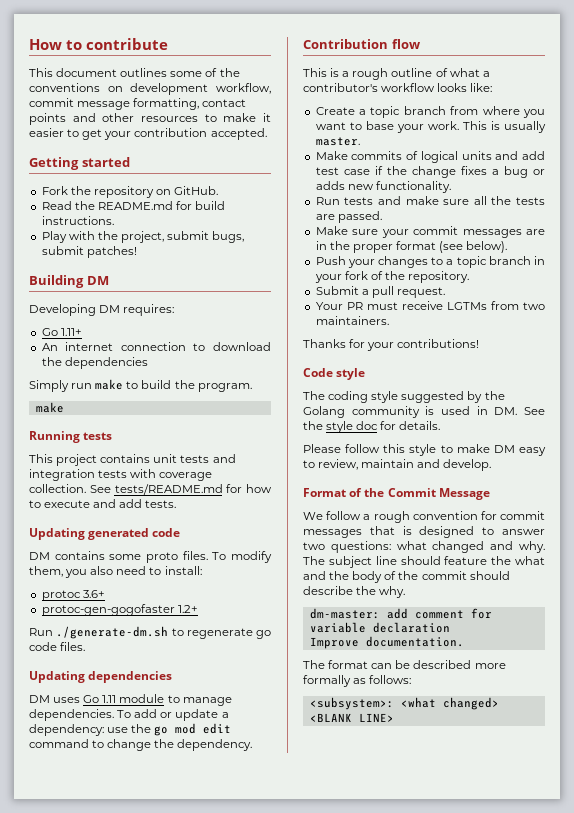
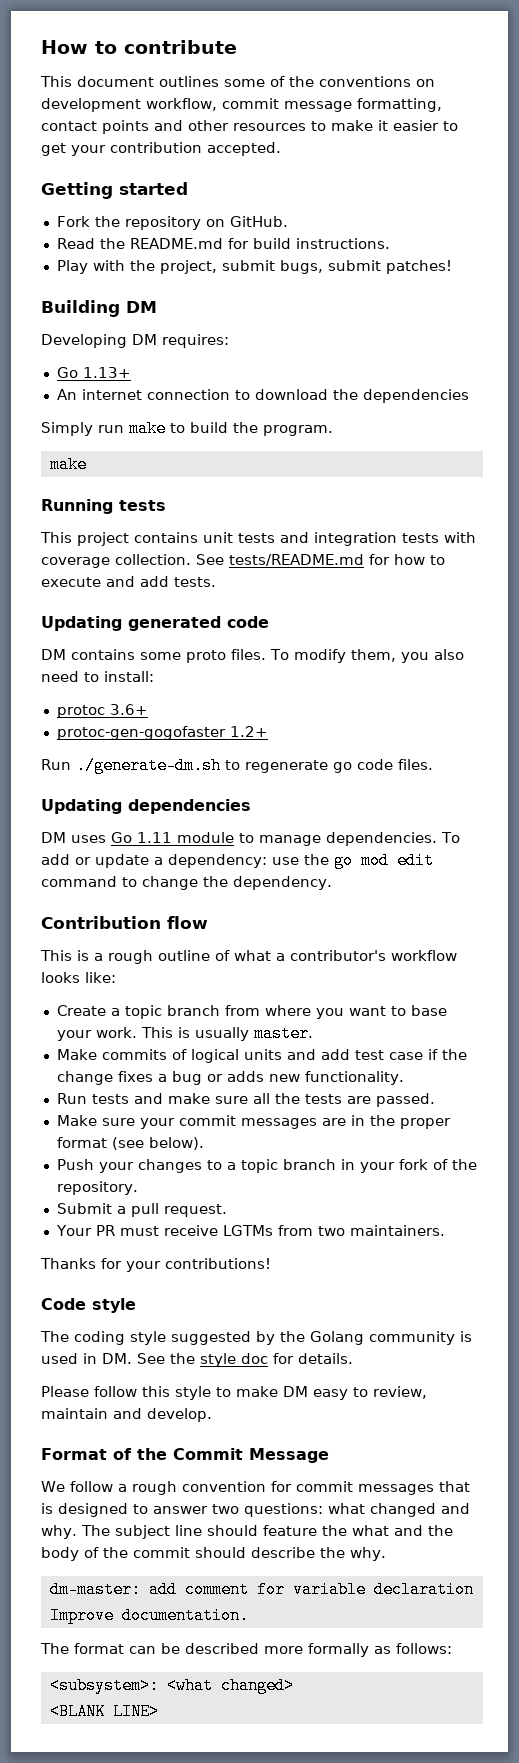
- Go 1.11+
+ Go 1.13+

